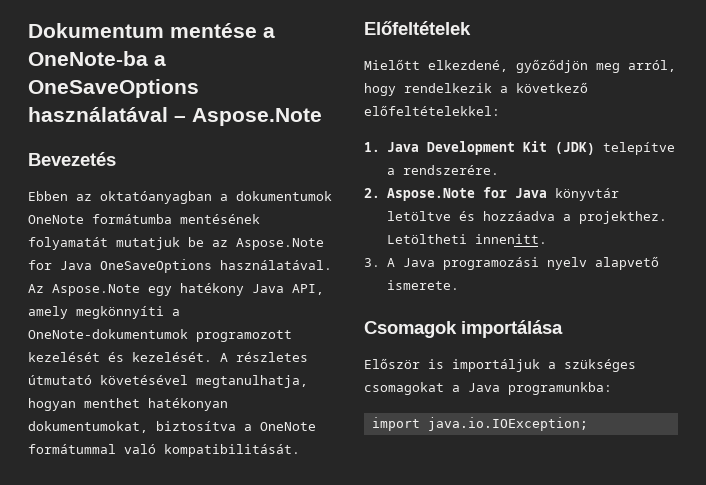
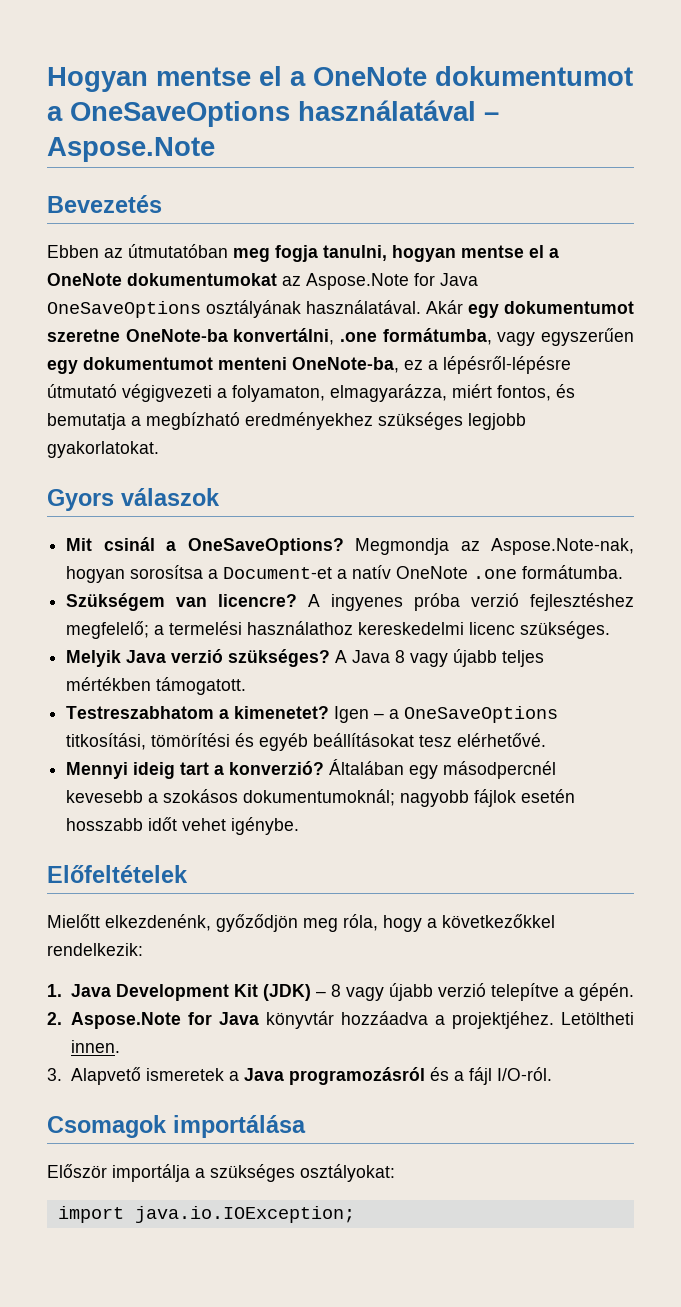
- Dokumentum mentése a OneNote-ba a OneSaveOptions használatával – Aspose.Note
+ Hogyan mentse el a OneNote dokumentumot a OneSaveOptions használatával – Aspose.Note
- Ebben az oktatóanyagban a dokumentumok OneNote formátumba mentésének folyamatát mutatjuk be az Aspose.Note for Java OneSaveOptions használatával. Az Aspose.Note egy hatékony Java API, amely megkönnyíti a OneNote-dokumentumok programozott kezelését és kezelését. A részletes útmutató követésével megtanulhatja, hogyan menthet hatékonyan dokumentumokat, biztosítva a OneNote formátummal való kompatibilitását.
+ Ebben az útmutatóban meg fogja tanulni, hogyan mentse el a OneNote dokumentumokat az Aspose.Note for Java OneSaveOptions osztályának használatával. Akár egy dokumentumot szeretne OneNote‑ba konvertálni, .one formátumba, vagy egyszerűen egy dokumentumot menteni OneNote‑ba, ez a lépésről‑lépésre útmutató végigvezeti a folyamaton, elmagyarázza, miért fontos, és bemutatja a megbízható eredményekhez szükséges legjobb gyakorlatokat.
+ Gyors válaszok
+ Mit csinál a OneSaveOptions? Megmondja az Aspose.Note-nak, hogyan sorosítsa a Document-et a natív OneNote .one formátumba.
+ Szükségem van licencre? A ingyenes próba verzió fejlesztéshez megfelelő; a termelési használathoz kereskedelmi licenc szükséges.
+ Melyik Java verzió szükséges? A Java 8 vagy újabb teljes mértékben támogatott.
+ Testreszabhatom a kimenetet? Igen – a OneSaveOptions titkosítási, tömörítési és egyéb beállításokat tesz elérhetővé.
+ Mennyi ideig tart a konverzió? Általában egy másodpercnél kevesebb a szokásos dokumentumoknál; nagyobb fájlok esetén hosszabb időt vehet igénybe.
- Mielőtt elkezdené, győződjön meg arról, hogy rendelkezik a következő előfeltételekkel:
+ Mielőtt elkezdenénk, győződjön meg róla, hogy a következőkkel rendelkezik:
- 1. Java Development Kit (JDK) telepítve a rendszerére.
+ 1. Java Development Kit (JDK) – 8 vagy újabb verzió telepítve a gépén.
- 2. Aspose.Note for Java könyvtár letöltve és hozzáadva a projekthez. Letöltheti innenitt.
- 3. A Java programozási nyelv alapvető ismerete.
+ 2. Aspose.Note for Java könyvtár hozzáadva a projektjéhez. Letöltheti innen.
+ 3. Alapvető ismeretek a Java programozásról és a fájl I/O-ról.
  Csomagok importálása
- Először is importáljuk a szükséges csomagokat a Java programunkba:
+ Először importálja a szükséges osztályokat:

